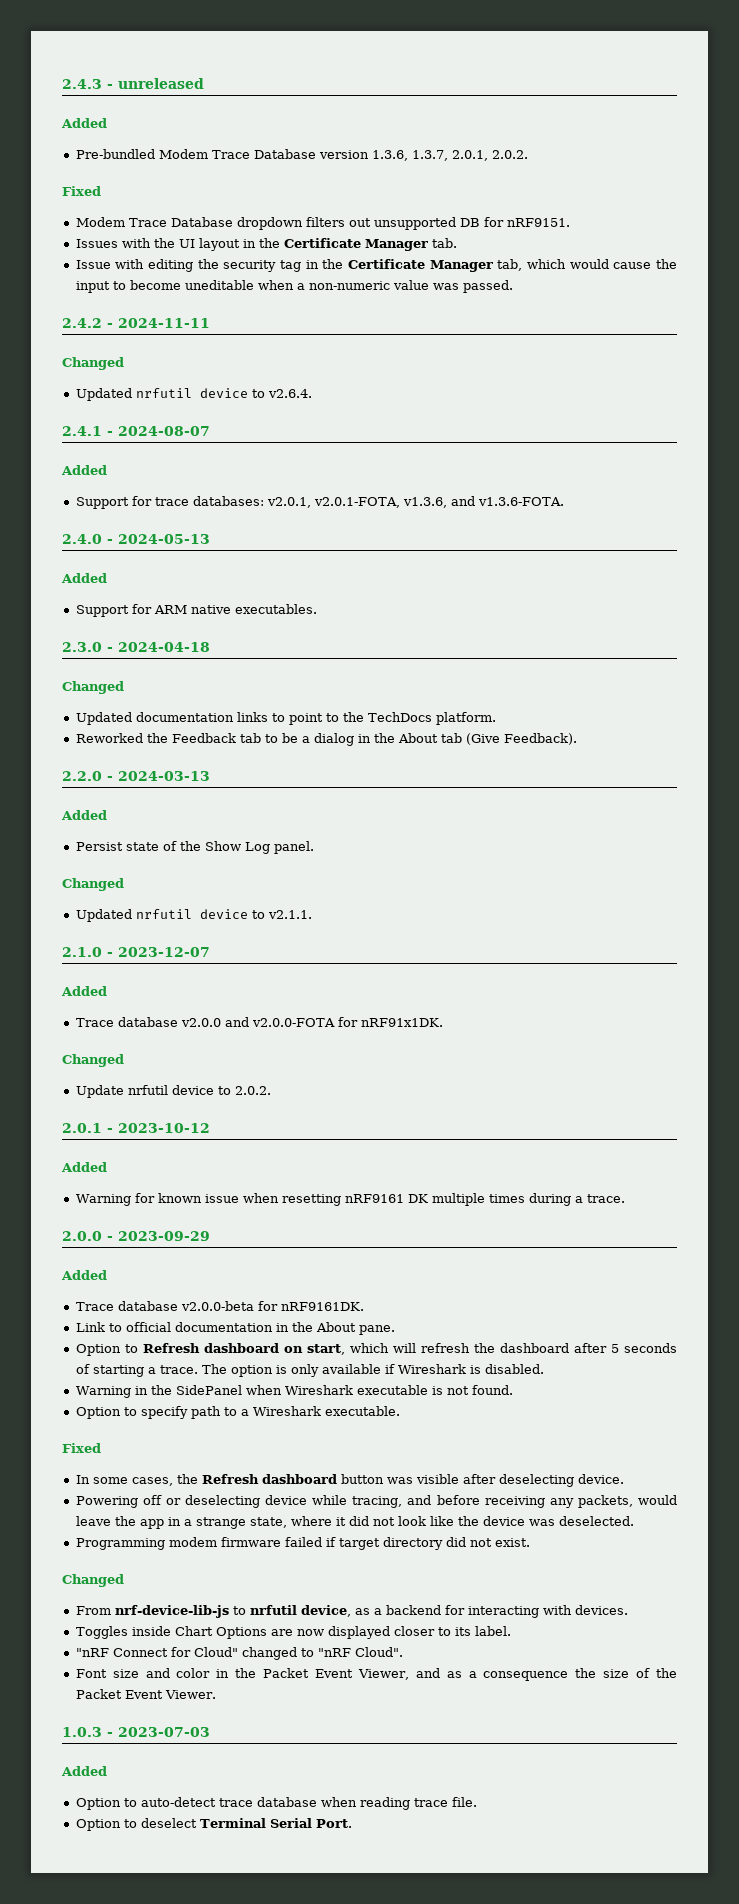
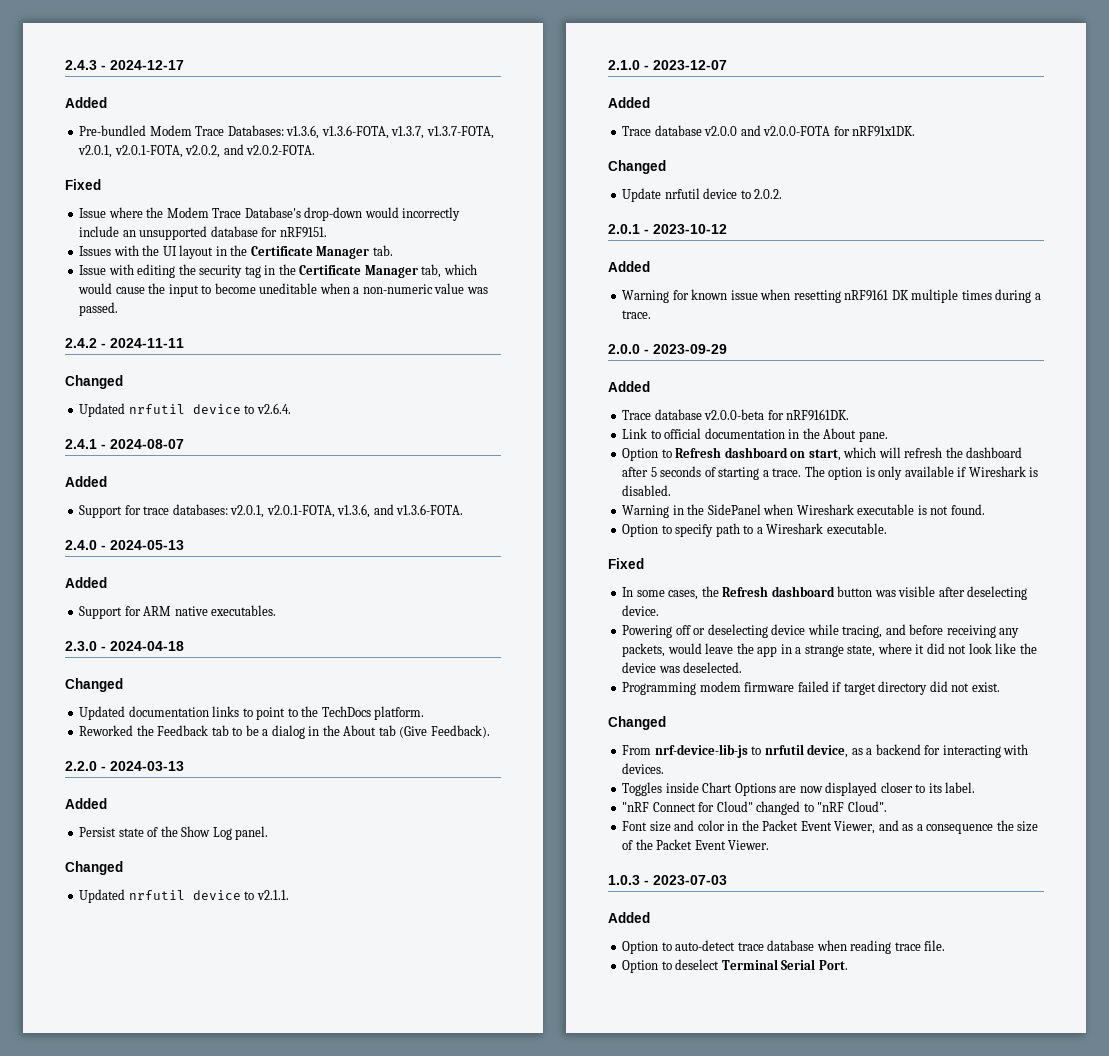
- 2.4.3 - unreleased
+ 2.4.3 - 2024-12-17
- Pre-bundled Modem Trace Database version 1.3.6, 1.3.7, 2.0.1, 2.0.2.
+ Pre-bundled Modem Trace Databases: v1.3.6, v1.3.6-FOTA, v1.3.7, v1.3.7-FOTA, v2.0.1, v2.0.1-FOTA, v2.0.2, and v2.0.2-FOTA.
  Fixed
- Modem Trace Database dropdown filters out unsupported DB for nRF9151.
+ Issue where the Modem Trace Database's drop-down would incorrectly include an unsupported database for nRF9151.

